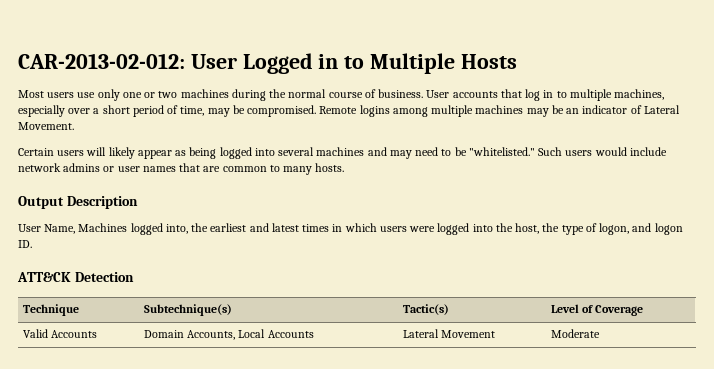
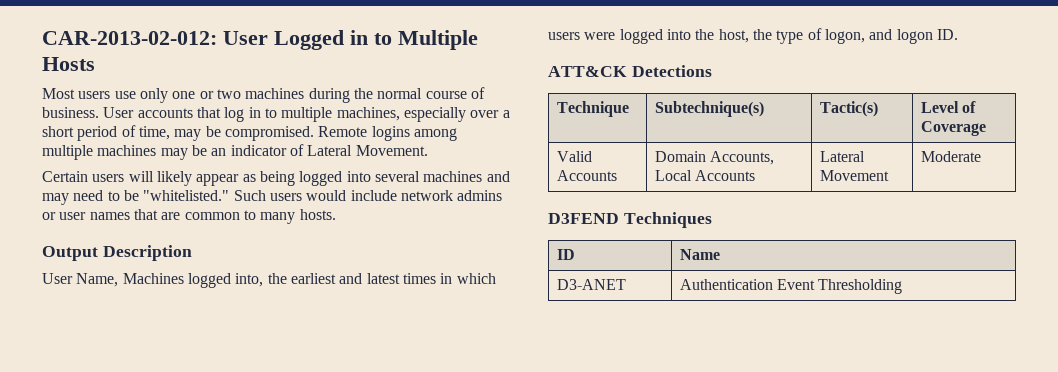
- ATT&CK Detection
+ ATT&CK Detections
+ D3FEND Techniques
+ ID | Name
+ D3-ANET | Authentication Event Thresholding

